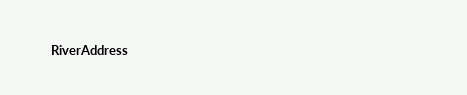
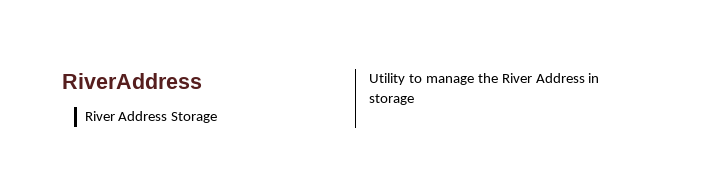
+ River Address Storage
+ Utility to manage the River Address in storage

